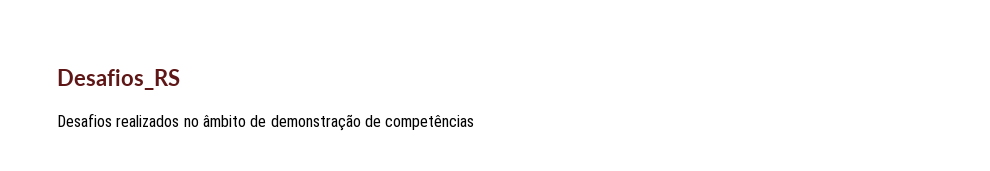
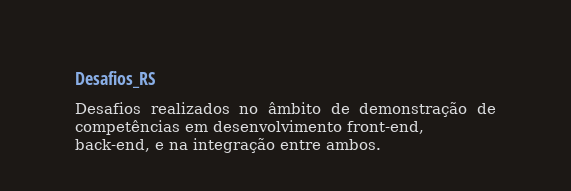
- Desafios realizados no âmbito de demonstração de competências
+ Desafios realizados no âmbito de demonstração de competências em desenvolvimento front-end, back-end, e na integração entre ambos.

